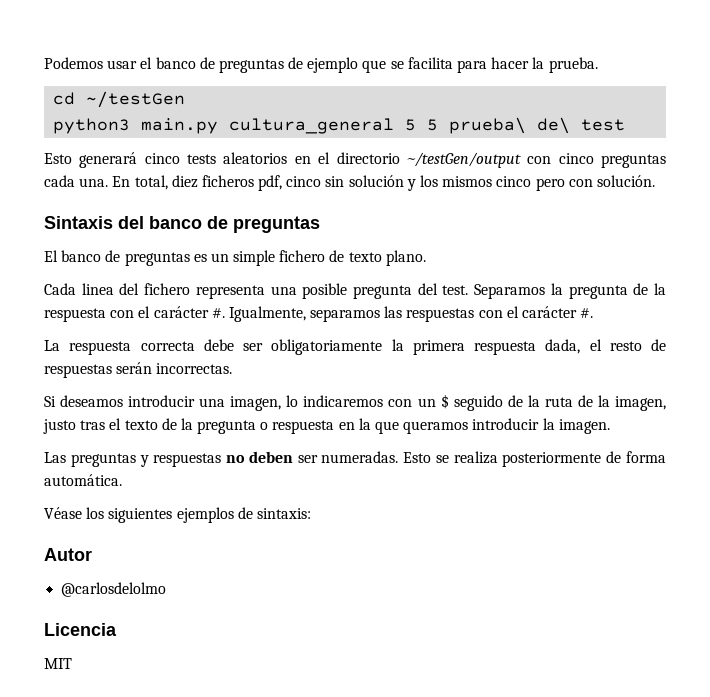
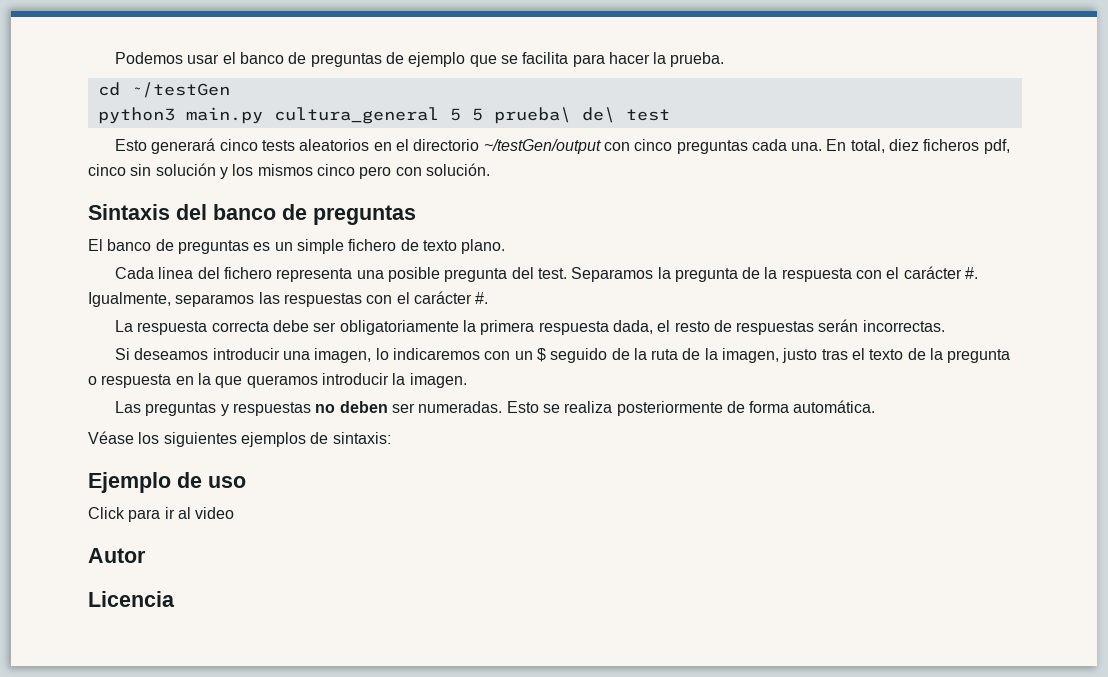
+ Ejemplo de uso
+ Click para ir al video
- @carlosdelolmo
- MIT

